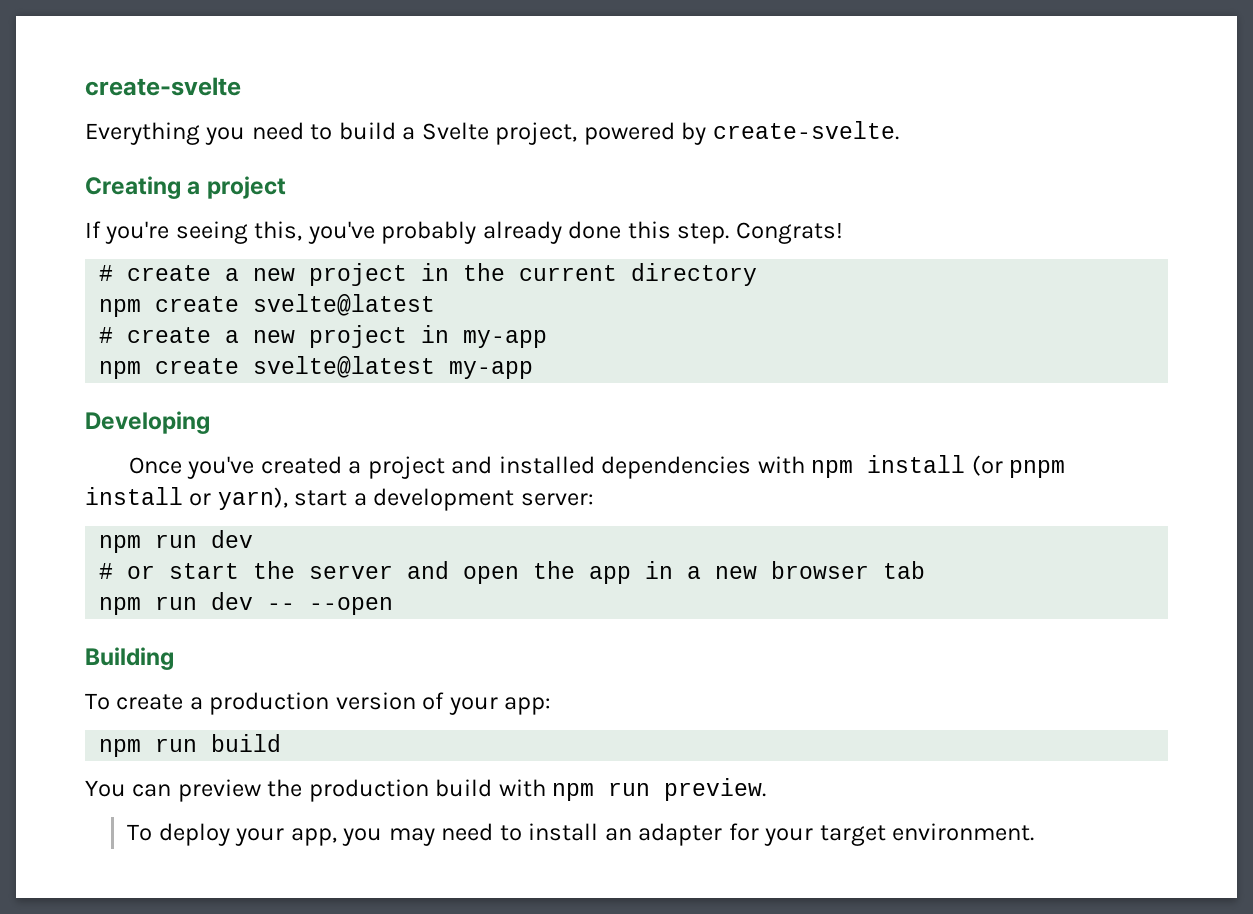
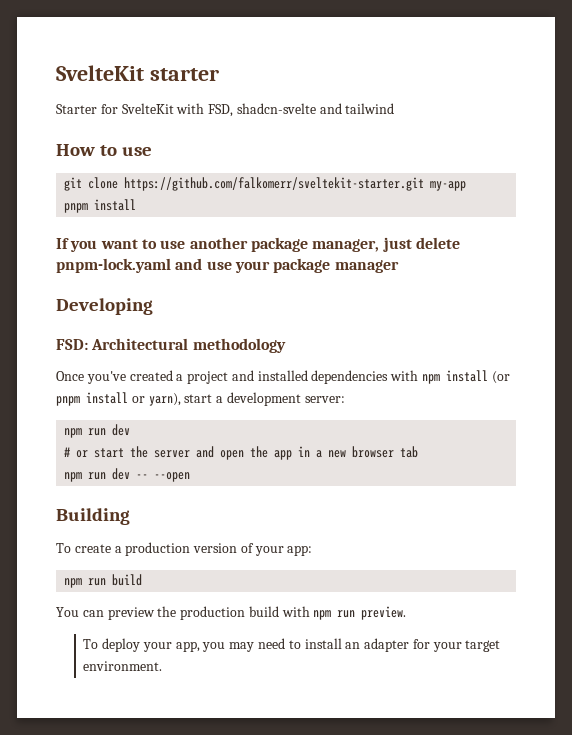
- create-svelte
- Everything you need to build a Svelte project, powered by create-svelte.
- Creating a project
- If you're seeing this, you've probably already done this step. Congrats!
- # create a new project in the current directory
- npm create svelte@latest
- # create a new project in my-app
- npm create svelte@latest my-app
+ SvelteKit starter
+ Starter for SvelteKit with FSD, shadcn-svelte and tailwind
+ How to use
+ git clone https://github.com/falkomerr/sveltekit-starter.git my-app
+ pnpm install
+ If you want to use another package manager, just delete pnpm-lock.yaml and use your package manager
  Developing
+ FSD: Architectural methodology

